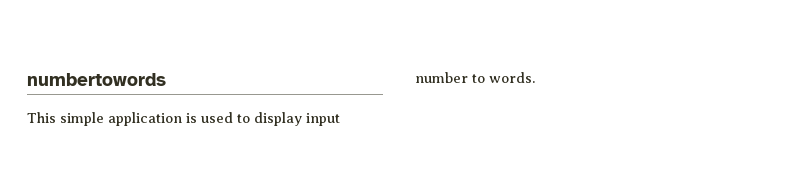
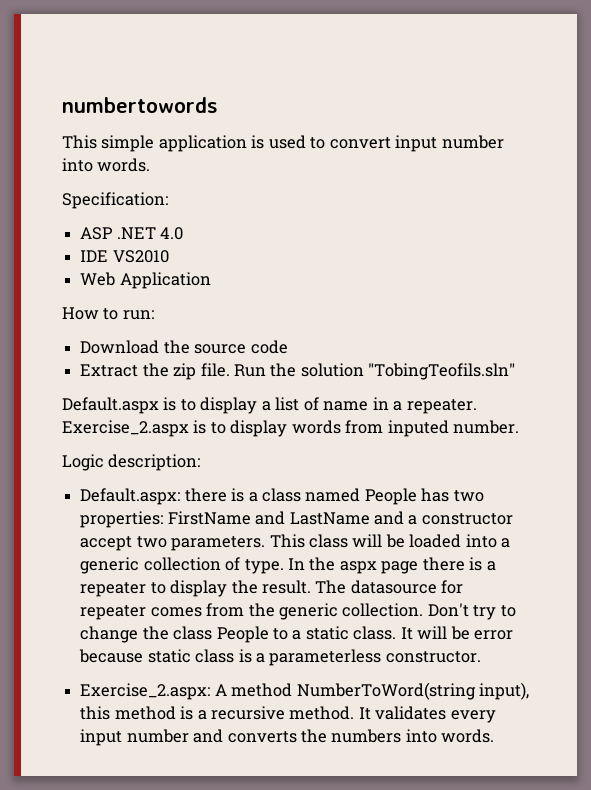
- This simple application is used to display input number to words.
+ This simple application is used to convert input number into words.
+ Specification:
+ ASP .NET 4.0
+ IDE VS2010
+ Web Application
+ How to run:
+ Download the source code
+ Extract the zip file. Run the solution "TobingTeofils.sln"
+ Default.aspx is to display a list of name in a repeater. Exercise_2.aspx is to display words from inputed number.
+ Logic description:
+ Default.aspx: there is a class named People has two properties: FirstName and LastName and a constructor accept two parameters. This class will be loaded into a generic collection of type. In the aspx page there is a repeater to display the result. The datasource for repeater comes from the generic collection. Don't try to change the class People to a static class. It will be error because static class is a parameterless constructor.
+ Exercise_2.aspx: A method NumberToWord(string input), this method is a recursive method. It validates every input number and converts the numbers into words.

